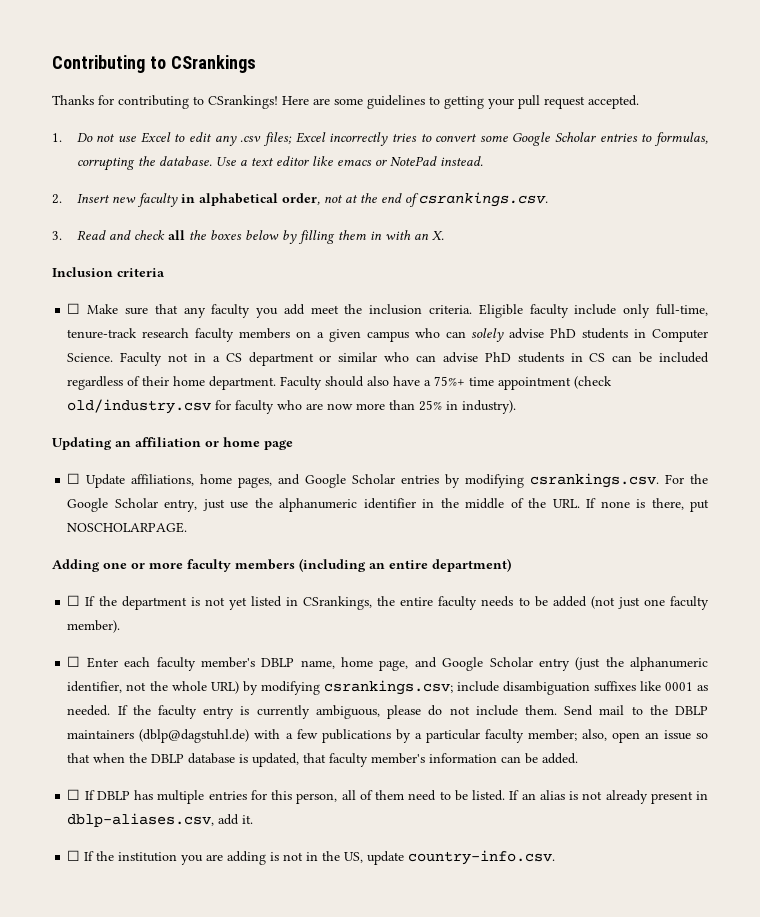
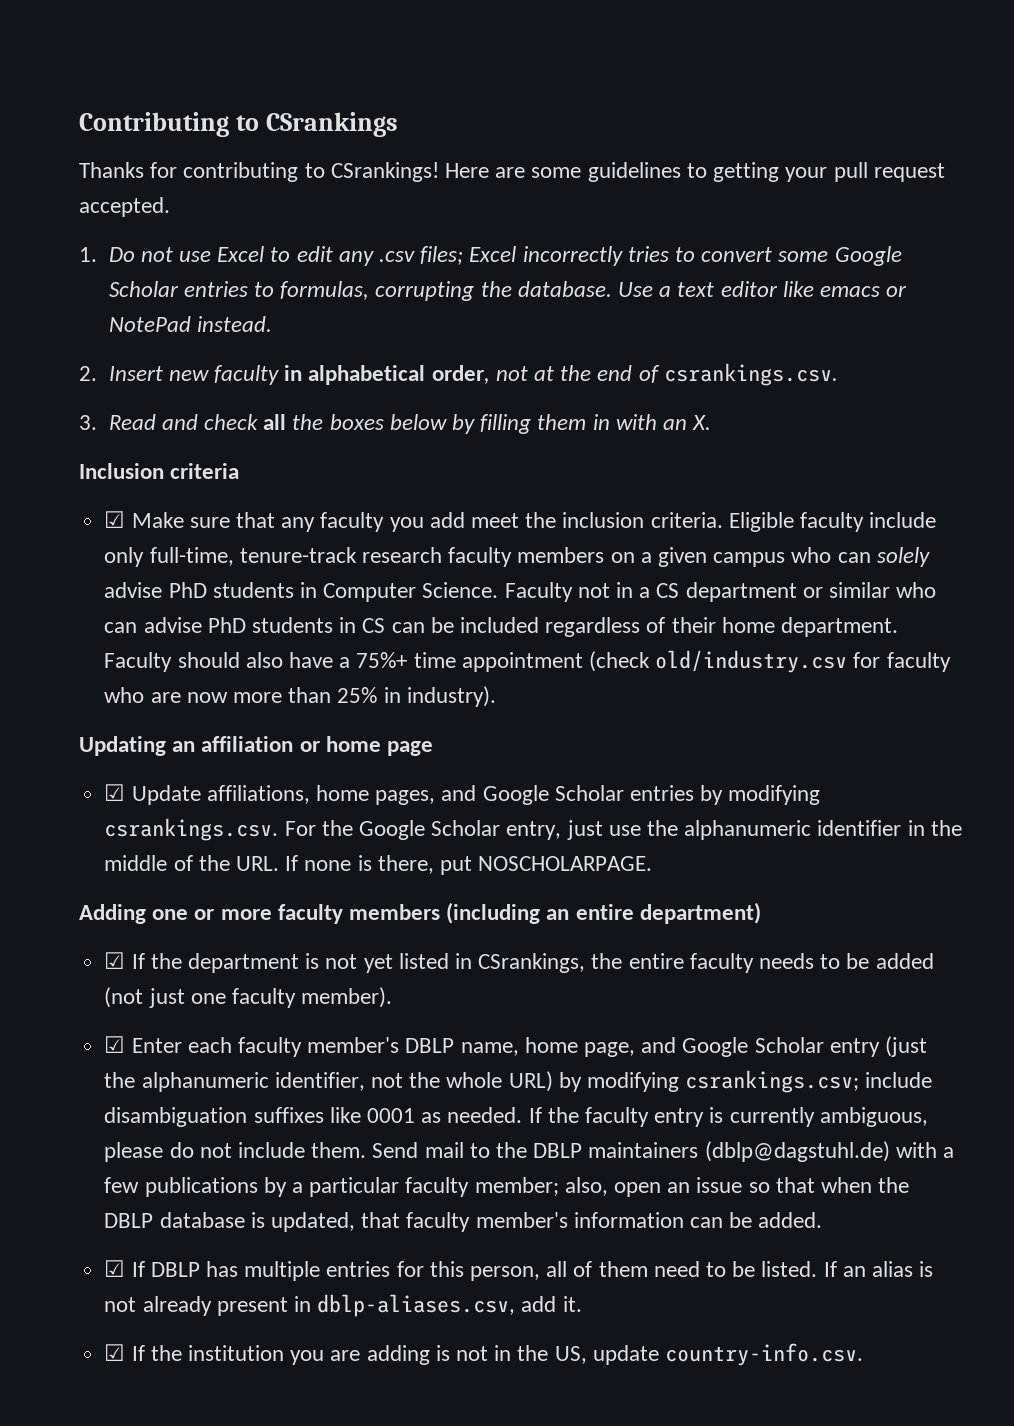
- ☐ Make sure that any faculty you add meet the inclusion criteria.
+ ☑ Make sure that any faculty you add meet the inclusion criteria.
- ☐ Update affiliations, home pages, and Google Scholar entries by modifying csrankings.csv. For the Google Scholar entry, just use the alphanumeric identifier in the middle of the URL. If none is there, put NOSCHOLARPAGE.
+ ☑ Update affiliations, home pages, and Google Scholar entries by modifying csrankings.csv. For the Google Scholar entry, just use the alphanumeric identifier in the middle of the URL. If none is there, put NOSCHOLARPAGE.
- ☐ If the department is not yet listed in CSrankings, the entire faculty needs to be added (not just one faculty member).
+ ☑ If the department is not yet listed in CSrankings, the entire faculty needs to be added (not just one faculty member).
- ☐ Enter each faculty member's DBLP name, home page, and Google Scholar entry (just the alphanumeric identifier, not the whole URL) by modifying csrankings.csv; include disambiguation suffixes like 0001 as needed.
+ ☑ Enter each faculty member's DBLP name, home page, and Google Scholar entry (just the alphanumeric identifier, not the whole URL) by modifying csrankings.csv; include disambiguation suffixes like 0001 as needed.
- ☐ If DBLP has multiple entries for this person, all of them need to be listed.
+ ☑ If DBLP has multiple entries for this person, all of them need to be listed.
- ☐ If the institution you are adding is not in the US, update country-info.csv.
+ ☑ If the institution you are adding is not in the US, update country-info.csv.

